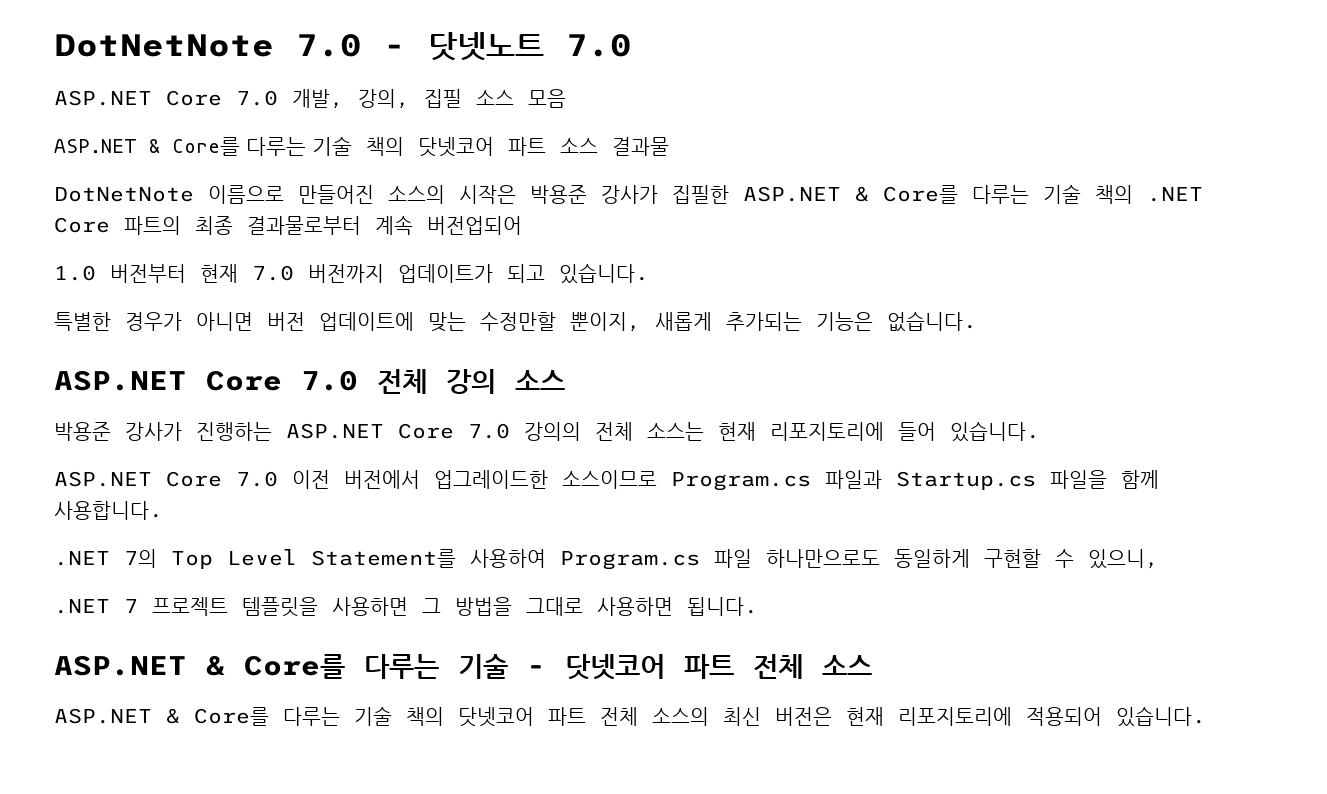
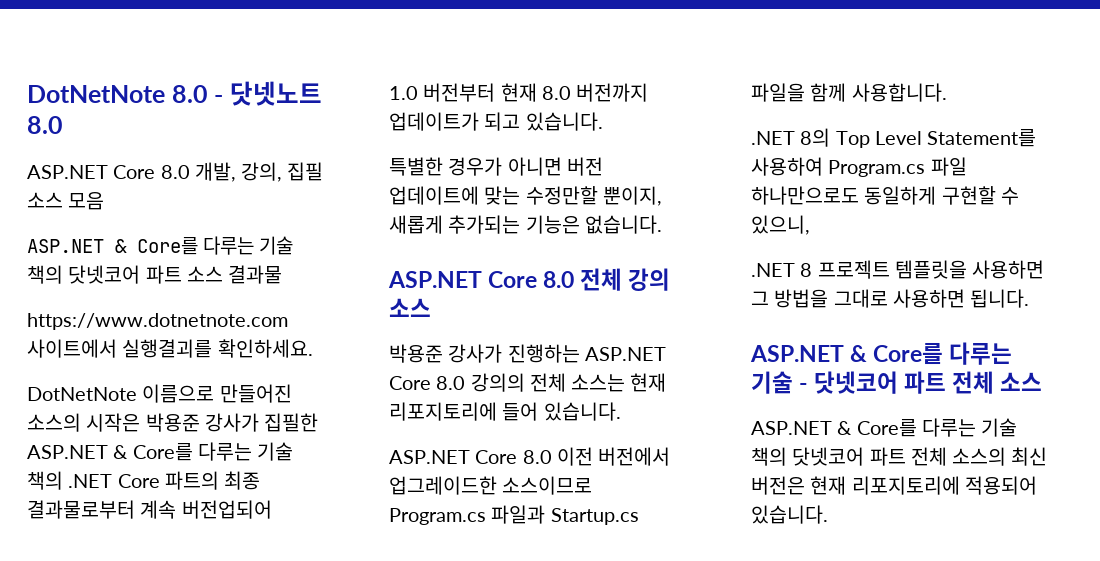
- DotNetNote 7.0 - 닷넷노트 7.0
- ASP.NET Core 7.0 개발, 강의, 집필 소스 모음
+ DotNetNote 8.0 - 닷넷노트 8.0
+ ASP.NET Core 8.0 개발, 강의, 집필 소스 모음
+ https://www.dotnetnote.com 사이트에서 실행결괴를 확인하세요.
- 1.0 버전부터 현재 7.0 버전까지 업데이트가 되고 있습니다.
+ 1.0 버전부터 현재 8.0 버전까지 업데이트가 되고 있습니다.
- ASP.NET Core 7.0 전체 강의 소스
+ ASP.NET Core 8.0 전체 강의 소스
- 박용준 강사가 진행하는 ASP.NET Core 7.0 강의의 전체 소스는 현재 리포지토리에 들어 있습니다.
+ 박용준 강사가 진행하는 ASP.NET Core 8.0 강의의 전체 소스는 현재 리포지토리에 들어 있습니다.
- ASP.NET Core 7.0 이전 버전에서 업그레이드한 소스이므로 Program.cs 파일과 Startup.cs 파일을 함께 사용합니다.
+ ASP.NET Core 8.0 이전 버전에서 업그레이드한 소스이므로 Program.cs 파일과 Startup.cs 파일을 함께 사용합니다.
- .NET 7의 Top Level Statement를 사용하여 Program.cs 파일 하나만으로도 동일하게 구현할 수 있으니,
+ .NET 8의 Top Level Statement를 사용하여 Program.cs 파일 하나만으로도 동일하게 구현할 수 있으니,
- .NET 7 프로젝트 템플릿을 사용하면 그 방법을 그대로 사용하면 됩니다.
+ .NET 8 프로젝트 템플릿을 사용하면 그 방법을 그대로 사용하면 됩니다.

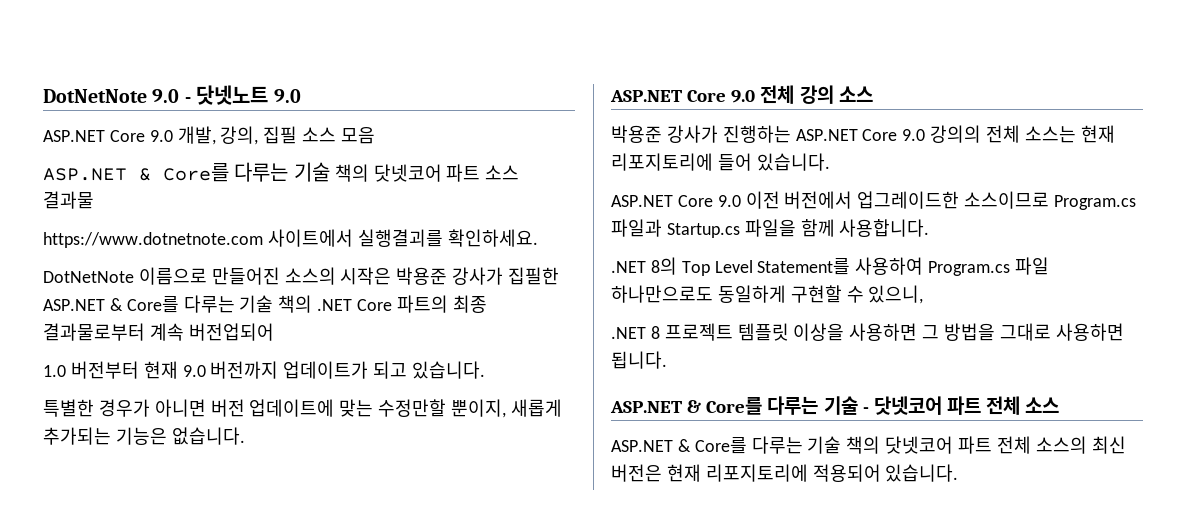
- DotNetNote 8.0 - 닷넷노트 8.0
- ASP.NET Core 8.0 개발, 강의, 집필 소스 모음
+ DotNetNote 9.0 - 닷넷노트 9.0
+ ASP.NET Core 9.0 개발, 강의, 집필 소스 모음
- 1.0 버전부터 현재 8.0 버전까지 업데이트가 되고 있습니다.
+ 1.0 버전부터 현재 9.0 버전까지 업데이트가 되고 있습니다.
- ASP.NET Core 8.0 전체 강의 소스
+ ASP.NET Core 9.0 전체 강의 소스
- 박용준 강사가 진행하는 ASP.NET Core 8.0 강의의 전체 소스는 현재 리포지토리에 들어 있습니다.
+ 박용준 강사가 진행하는 ASP.NET Core 9.0 강의의 전체 소스는 현재 리포지토리에 들어 있습니다.
- ASP.NET Core 8.0 이전 버전에서 업그레이드한 소스이므로 Program.cs 파일과 Startup.cs 파일을 함께 사용합니다.
+ ASP.NET Core 9.0 이전 버전에서 업그레이드한 소스이므로 Program.cs 파일과 Startup.cs 파일을 함께 사용합니다.
- .NET 8 프로젝트 템플릿을 사용하면 그 방법을 그대로 사용하면 됩니다.
+ .NET 8 프로젝트 템플릿 이상을 사용하면 그 방법을 그대로 사용하면 됩니다.

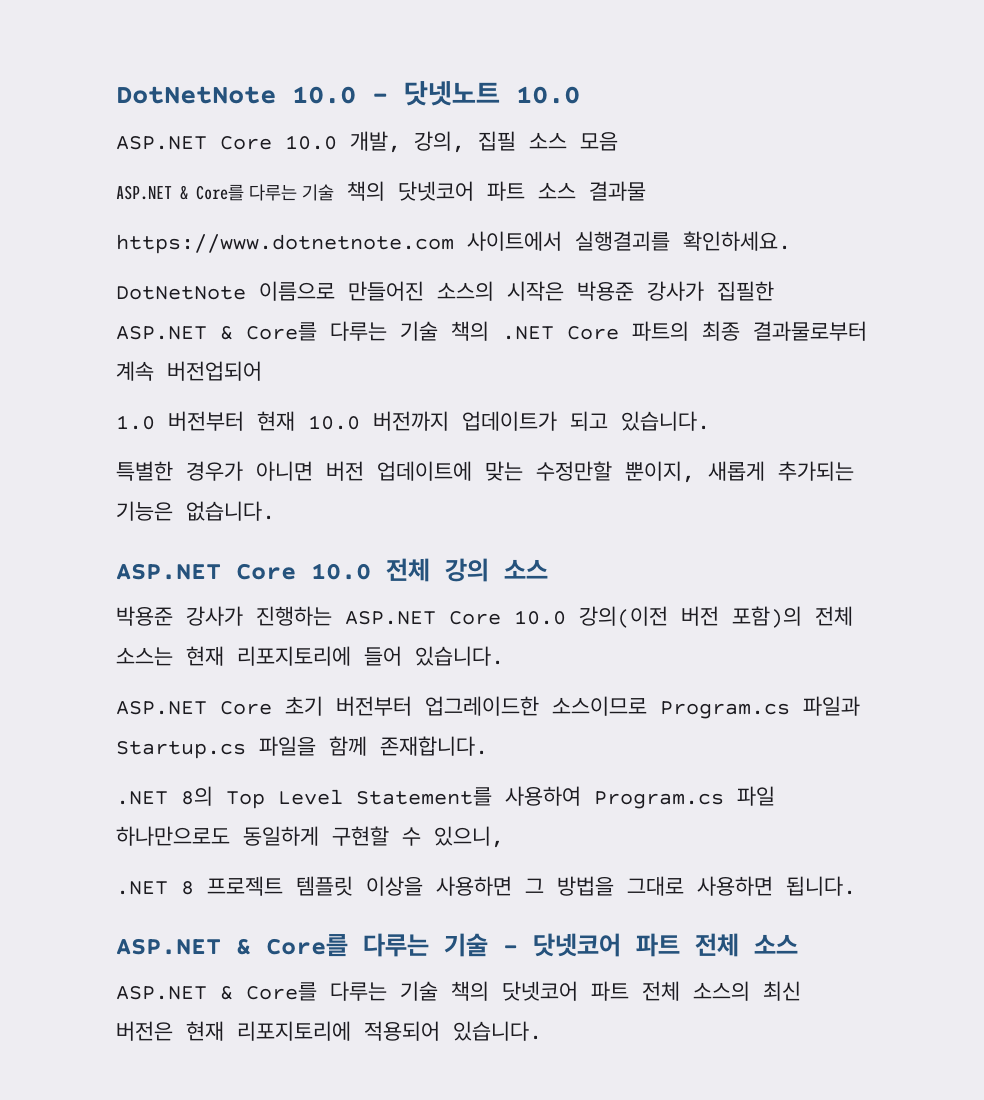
- DotNetNote 9.0 - 닷넷노트 9.0
- ASP.NET Core 9.0 개발, 강의, 집필 소스 모음
+ DotNetNote 10.0 - 닷넷노트 10.0
+ ASP.NET Core 10.0 개발, 강의, 집필 소스 모음
- 1.0 버전부터 현재 9.0 버전까지 업데이트가 되고 있습니다.
+ 1.0 버전부터 현재 10.0 버전까지 업데이트가 되고 있습니다.
- ASP.NET Core 9.0 전체 강의 소스
+ ASP.NET Core 10.0 전체 강의 소스
- 박용준 강사가 진행하는 ASP.NET Core 9.0 강의의 전체 소스는 현재 리포지토리에 들어 있습니다.
+ 박용준 강사가 진행하는 ASP.NET Core 10.0 강의(이전 버전 포함)의 전체 소스는 현재 리포지토리에 들어 있습니다.
- ASP.NET Core 9.0 이전 버전에서 업그레이드한 소스이므로 Program.cs 파일과 Startup.cs 파일을 함께 사용합니다.
+ ASP.NET Core 초기 버전부터 업그레이드한 소스이므로 Program.cs 파일과 Startup.cs 파일을 함께 존재합니다.

